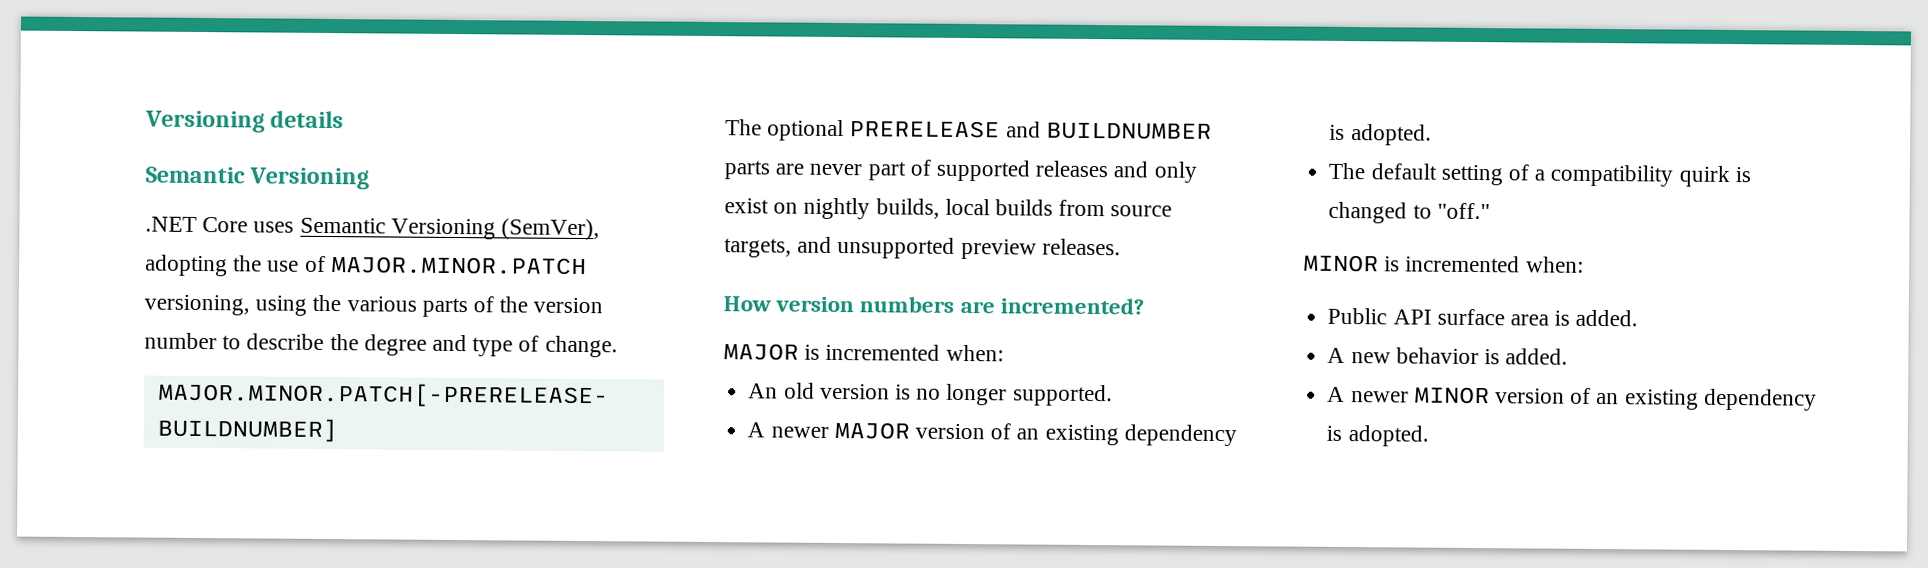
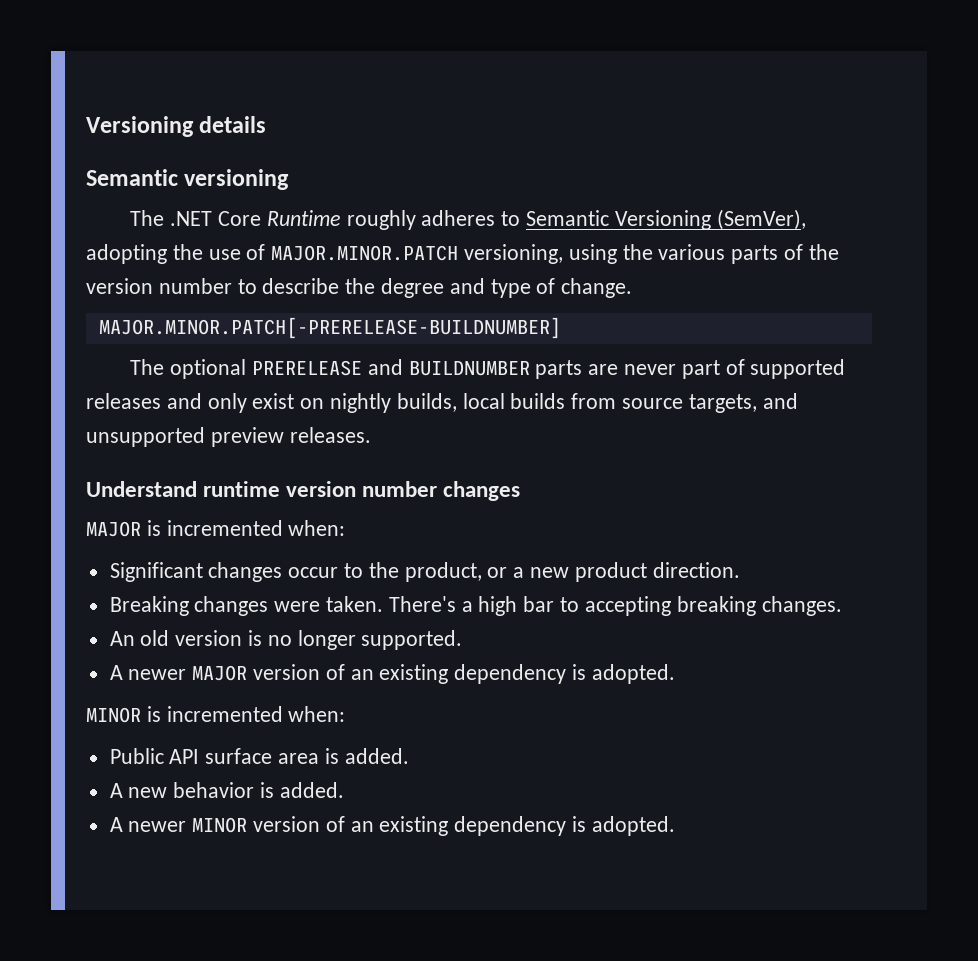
  Versioning details
- Semantic Versioning
- .NET Core uses Semantic Versioning (SemVer), adopting the use of MAJOR.MINOR.PATCH versioning, using the various parts of the version number to describe the degree and type of change.
+ Semantic versioning
+ The .NET Core Runtime roughly adheres to Semantic Versioning (SemVer), adopting the use of MAJOR.MINOR.PATCH versioning, using the various parts of the version number to describe the degree and type of change.
- How version numbers are incremented?
+ Understand runtime version number changes
+ Significant changes occur to the product, or a new product direction.
+ Breaking changes were taken. There's a high bar to accepting breaking changes.
- The default setting of a compatibility quirk is changed to "off."

